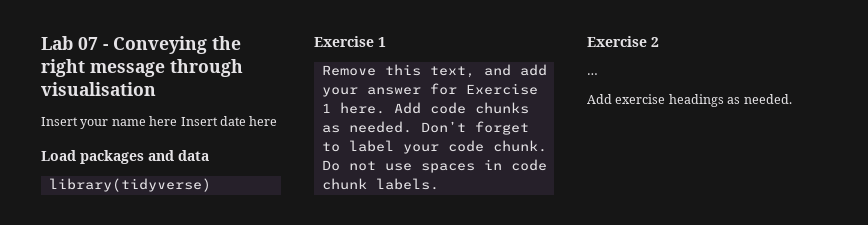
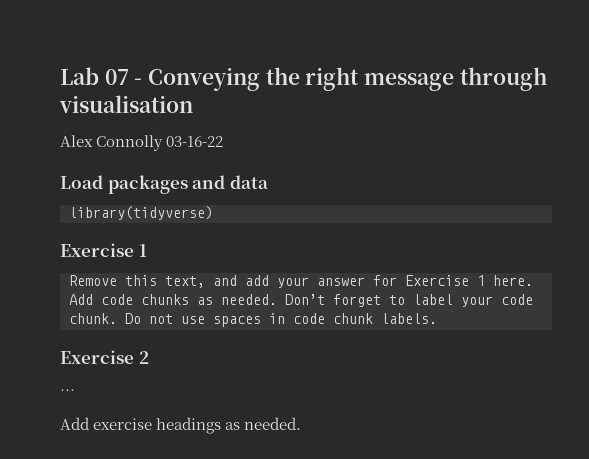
- Insert your name here Insert date here
+ Alex Connolly 03-16-22

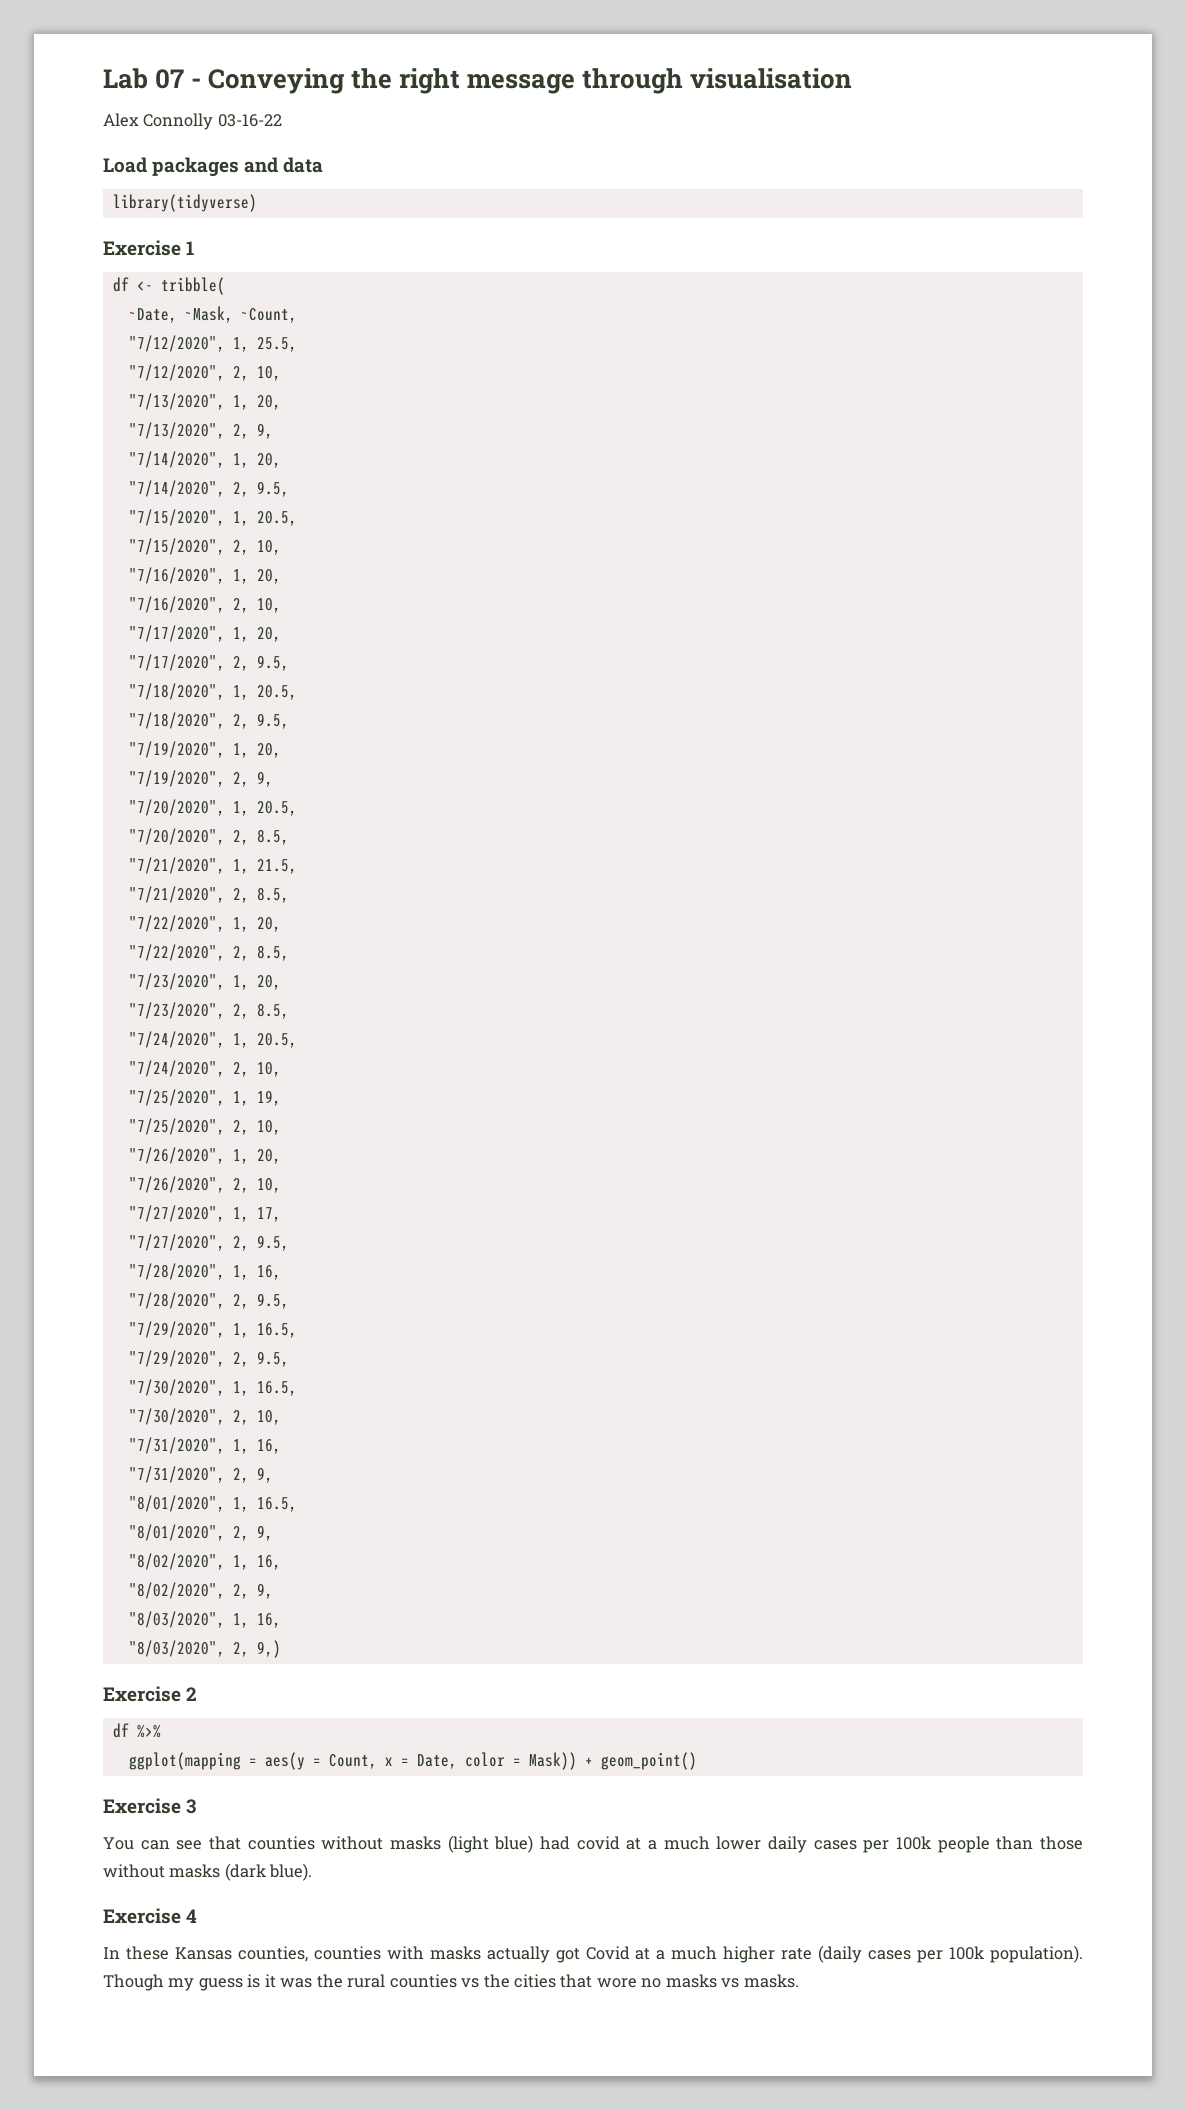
- Remove this text, and add your answer for Exercise 1 here. Add code chunks as needed. Don’t forget to label your code chunk. Do not use spaces in code chunk labels.
+ df <- tribble(
+ ~Date, ~Mask, ~Count,
+ "7/12/2020", 1, 25.5,
+ "7/12/2020", 2, 10,
+ "7/13/2020", 1, 20,
+ "7/13/2020", 2, 9,
+ "7/14/2020", 1, 20,
+ "7/14/2020", 2, 9.5,
+ "7/15/2020", 1, 20.5,
+ "7/15/2020", 2, 10,
+ "7/16/2020", 1, 20,
+ "7/16/2020", 2, 10,
+ "7/17/2020", 1, 20,
+ "7/17/2020", 2, 9.5,
+ "7/18/2020", 1, 20.5,
+ "7/18/2020", 2, 9.5,
+ "7/19/2020", 1, 20,
+ "7/19/2020", 2, 9,
+ "7/20/2020", 1, 20.5,
+ "7/20/2020", 2, 8.5,
+ "7/21/2020", 1, 21.5,
+ "7/21/2020", 2, 8.5,
+ "7/22/2020", 1, 20,
+ "7/22/2020", 2, 8.5,
+ "7/23/2020", 1, 20,
+ "7/23/2020", 2, 8.5,
+ "7/24/2020", 1, 20.5,
+ "7/24/2020", 2, 10,
+ "7/25/2020", 1, 19,
+ "7/25/2020", 2, 10,
+ "7/26/2020", 1, 20,
+ "7/26/2020", 2, 10,
+ "7/27/2020", 1, 17,
+ "7/27/2020", 2, 9.5,
+ "7/28/2020", 1, 16,
+ "7/28/2020", 2, 9.5,
+ "7/29/2020", 1, 16.5,
+ "7/29/2020", 2, 9.5,
+ "7/30/2020", 1, 16.5,
+ "7/30/2020", 2, 10,
+ "7/31/2020", 1, 16,
+ "7/31/2020", 2, 9,
+ "8/01/2020", 1, 16.5,
+ "8/01/2020", 2, 9,
+ "8/02/2020", 1, 16,
+ "8/02/2020", 2, 9,
+ "8/03/2020", 1, 16,
+ "8/03/2020", 2, 9,)
  Exercise 2
- …
- Add exercise headings as needed.
+ df %>%
+ ggplot(mapping = aes(y = Count, x = Date, color = Mask)) + geom_point()
+ Exercise 3
+ You can see that counties without masks (light blue) had covid at a much lower daily cases per 100k people than those without masks (dark blue).
+ Exercise 4
+ In these Kansas counties, counties with masks actually got Covid at a much higher rate (daily cases per 100k population). Though my guess is it was the rural counties vs the cities that wore no masks vs masks.

